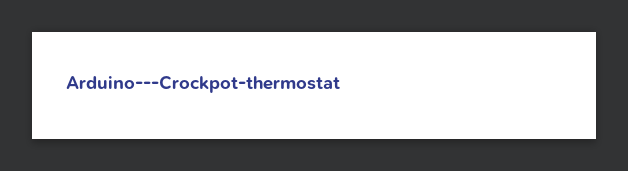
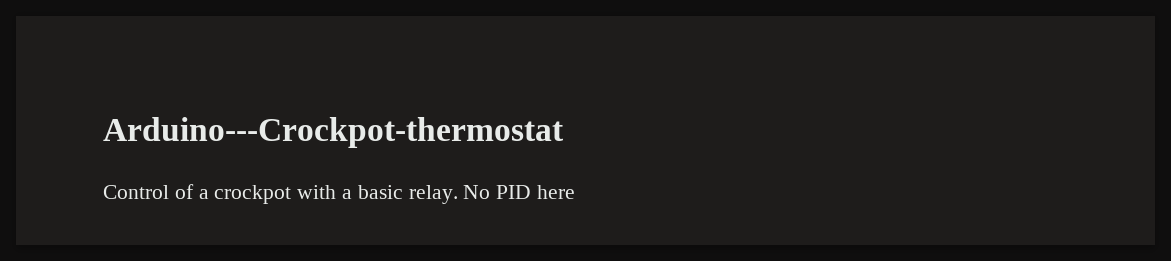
+ Control of a crockpot with a basic relay. No PID here

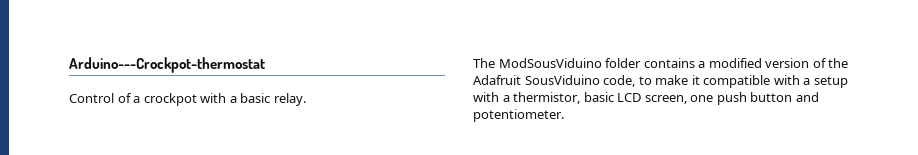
- Control of a crockpot with a basic relay. No PID here
+ Control of a crockpot with a basic relay.
+ The ModSousViduino folder contains a modified version of the Adafruit SousViduino code, to make it compatible with a setup with a thermistor, basic LCD screen, one push button and potentiometer.

